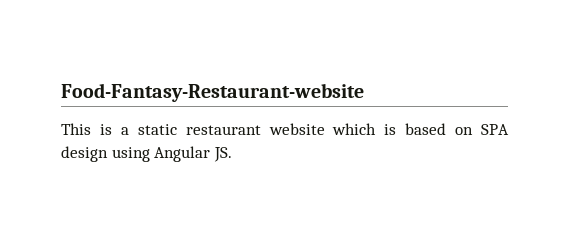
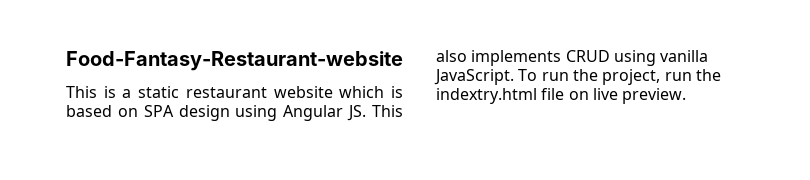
- This is a static restaurant website which is based on SPA design using Angular JS.
+ This is a static restaurant website which is based on SPA design using Angular JS. This also implements CRUD using vanilla JavaScript. To run the project, run the indextry.html file on live preview.

